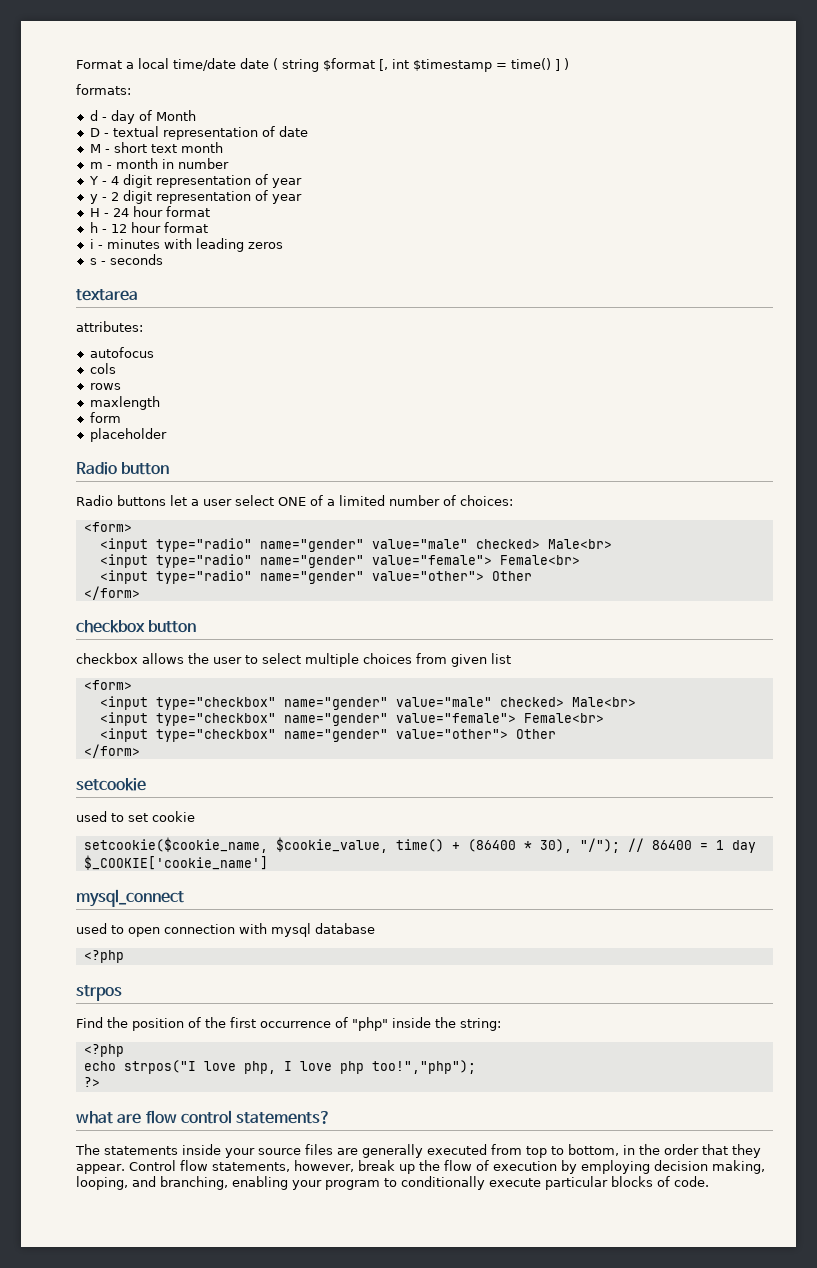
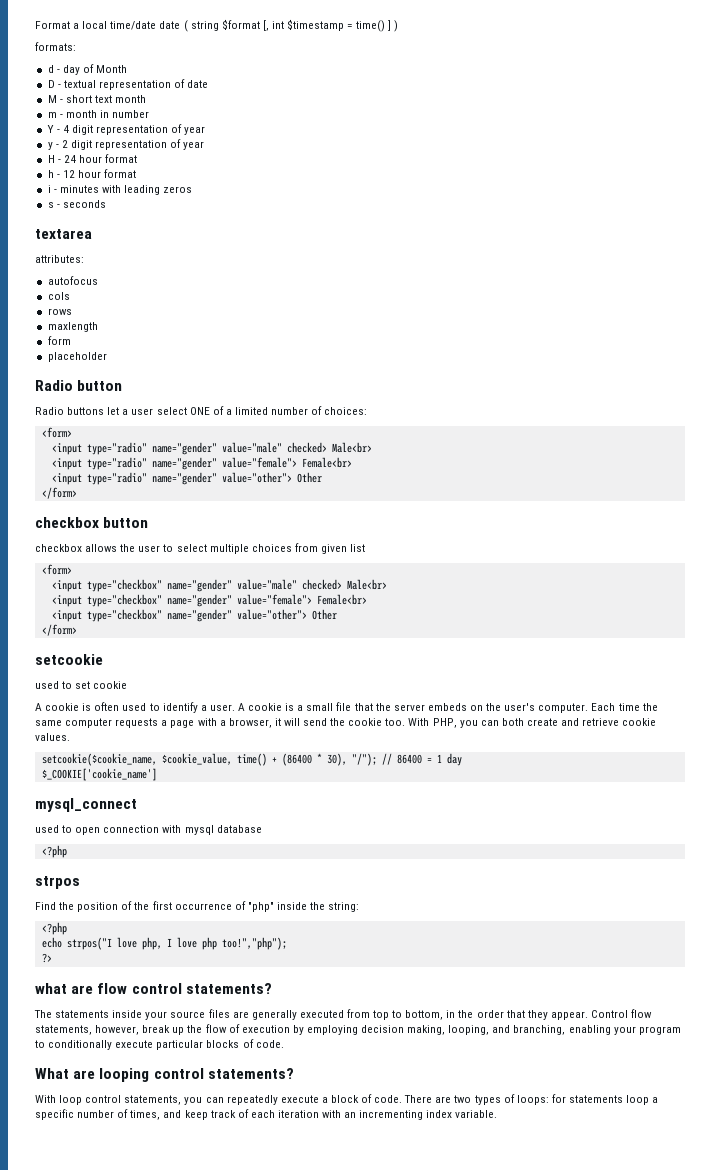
+ A cookie is often used to identify a user. A cookie is a small file that the server embeds on the user's computer. Each time the same computer requests a page with a browser, it will send the cookie too. With PHP, you can both create and retrieve cookie values.
+ What are looping control statements?
+ With loop control statements, you can repeatedly execute a block of code. There are two types of loops: for statements loop a specific number of times, and keep track of each iteration with an incrementing index variable.

